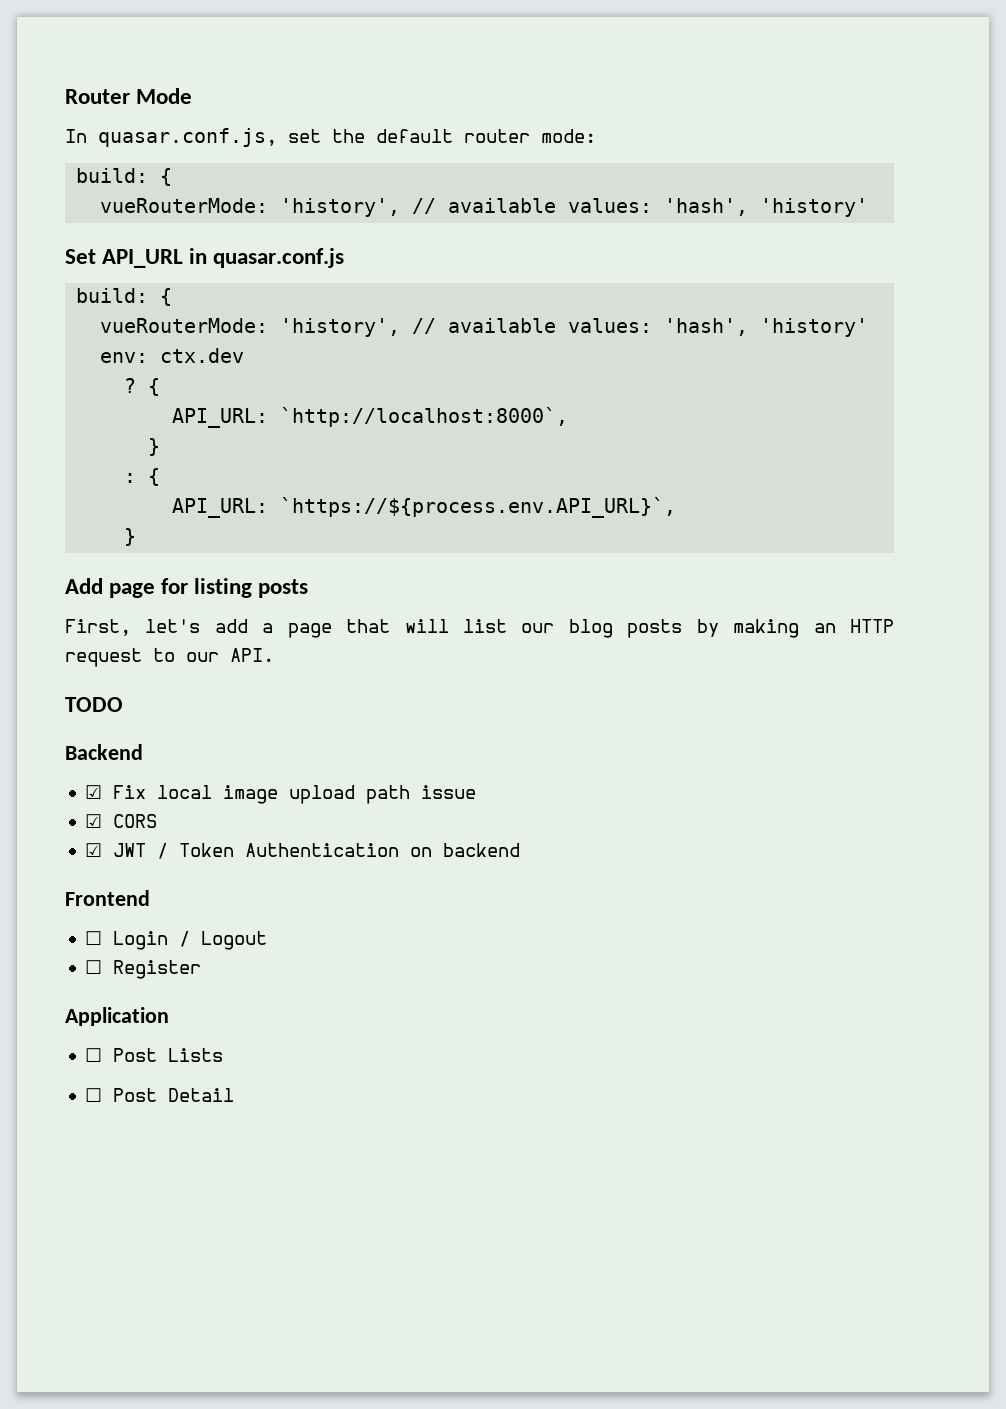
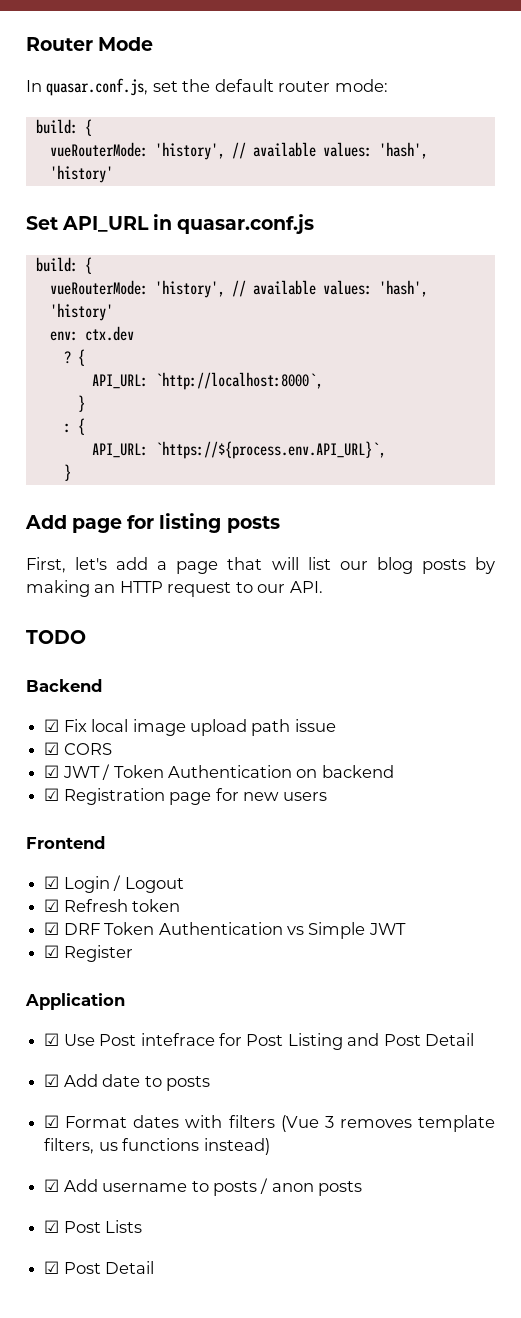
+ ☑ Registration page for new users
- ☐ Login / Logout
+ ☑ Login / Logout
- ☐ Register
+ ☑ Refresh token
+ ☑ DRF Token Authentication vs Simple JWT
+ ☑ Register
  Application
- ☐ Post Lists
+ ☑ Use Post intefrace for Post Listing and Post Detail
+ ☑ Add date to posts
+ ☑ Format dates with filters (Vue 3 removes template filters, us functions instead)
+ ☑ Add username to posts / anon posts
+ ☑ Post Lists
- ☐ Post Detail
+ ☑ Post Detail

